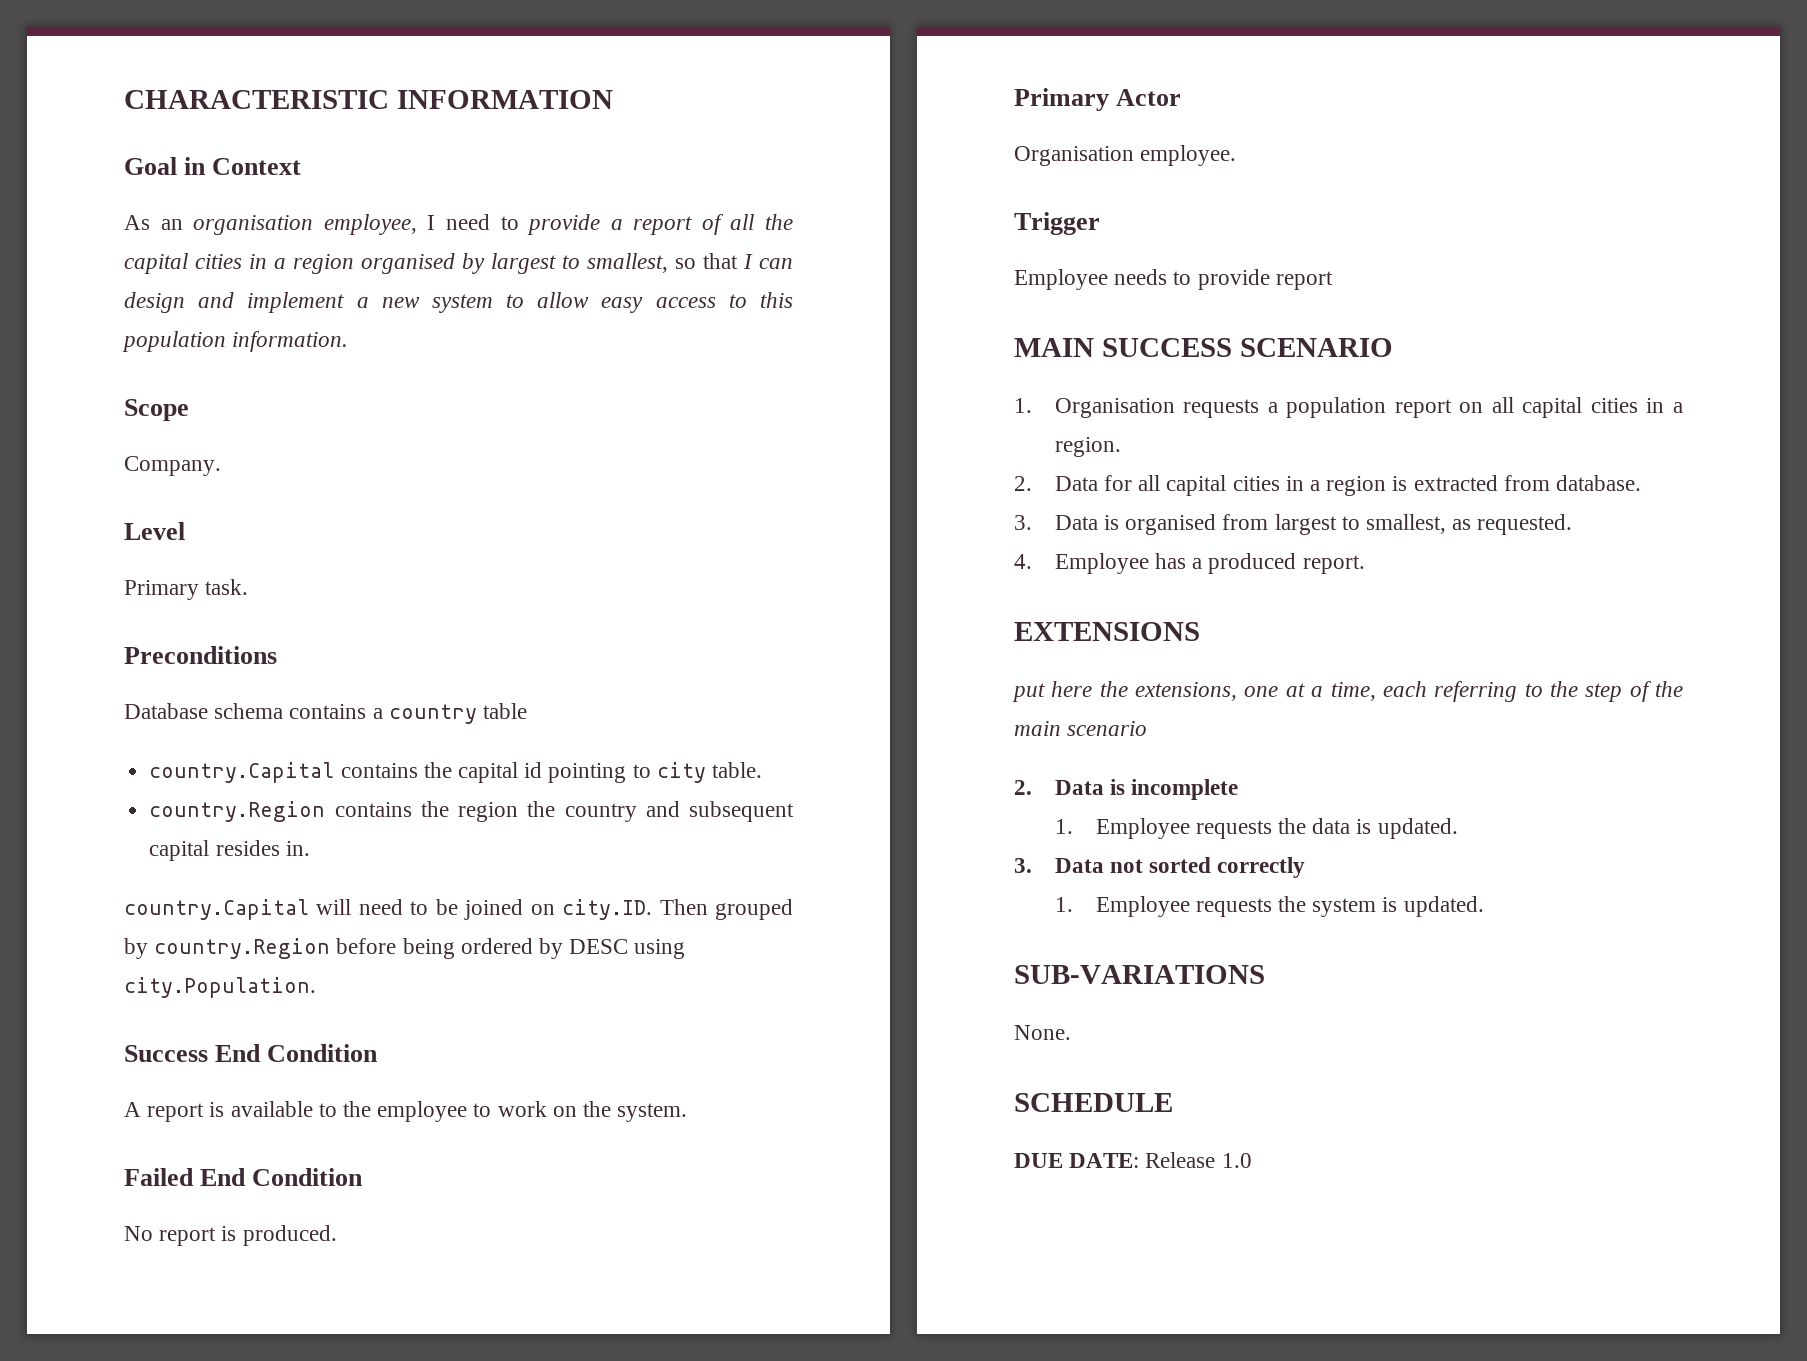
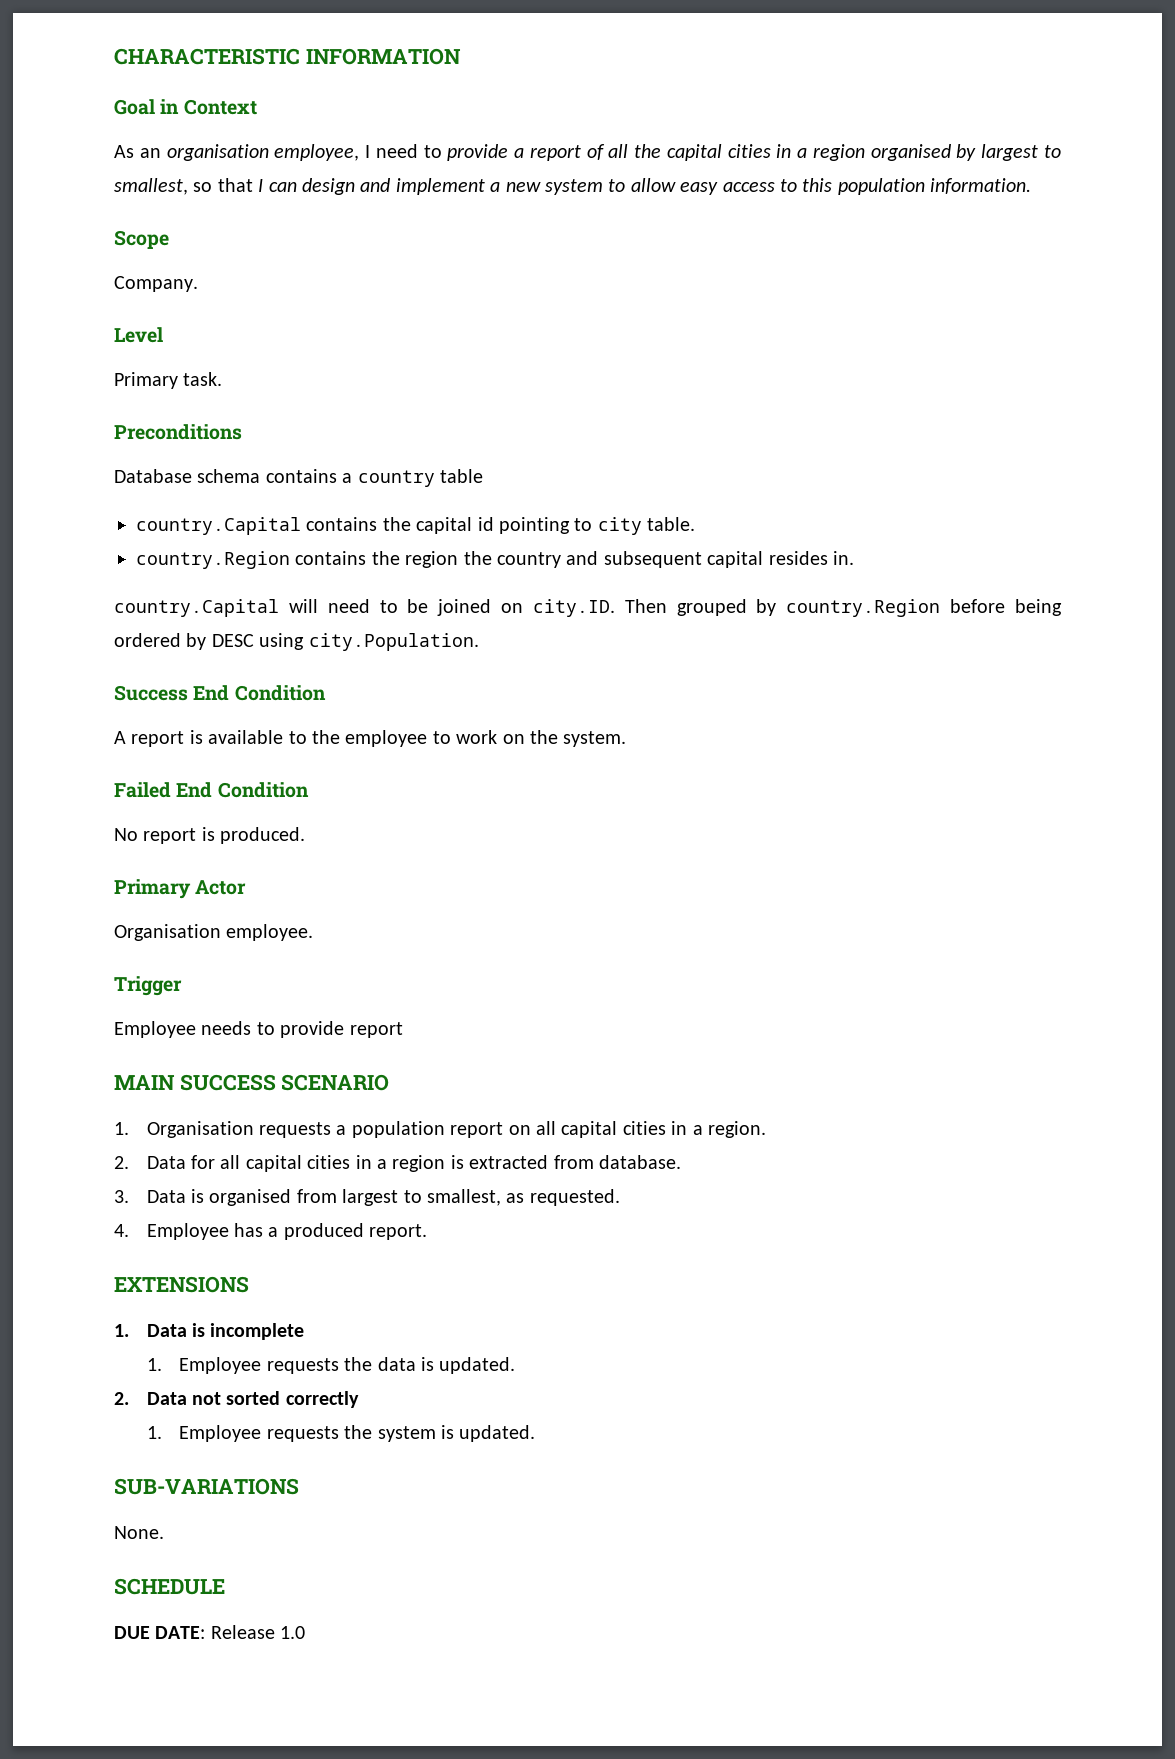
- put here the extensions, one at a time, each referring to the step of the main scenario
- 2. Data is incomplete
+ 1. Data is incomplete
- 3. Data not sorted correctly
+ 2. Data not sorted correctly

